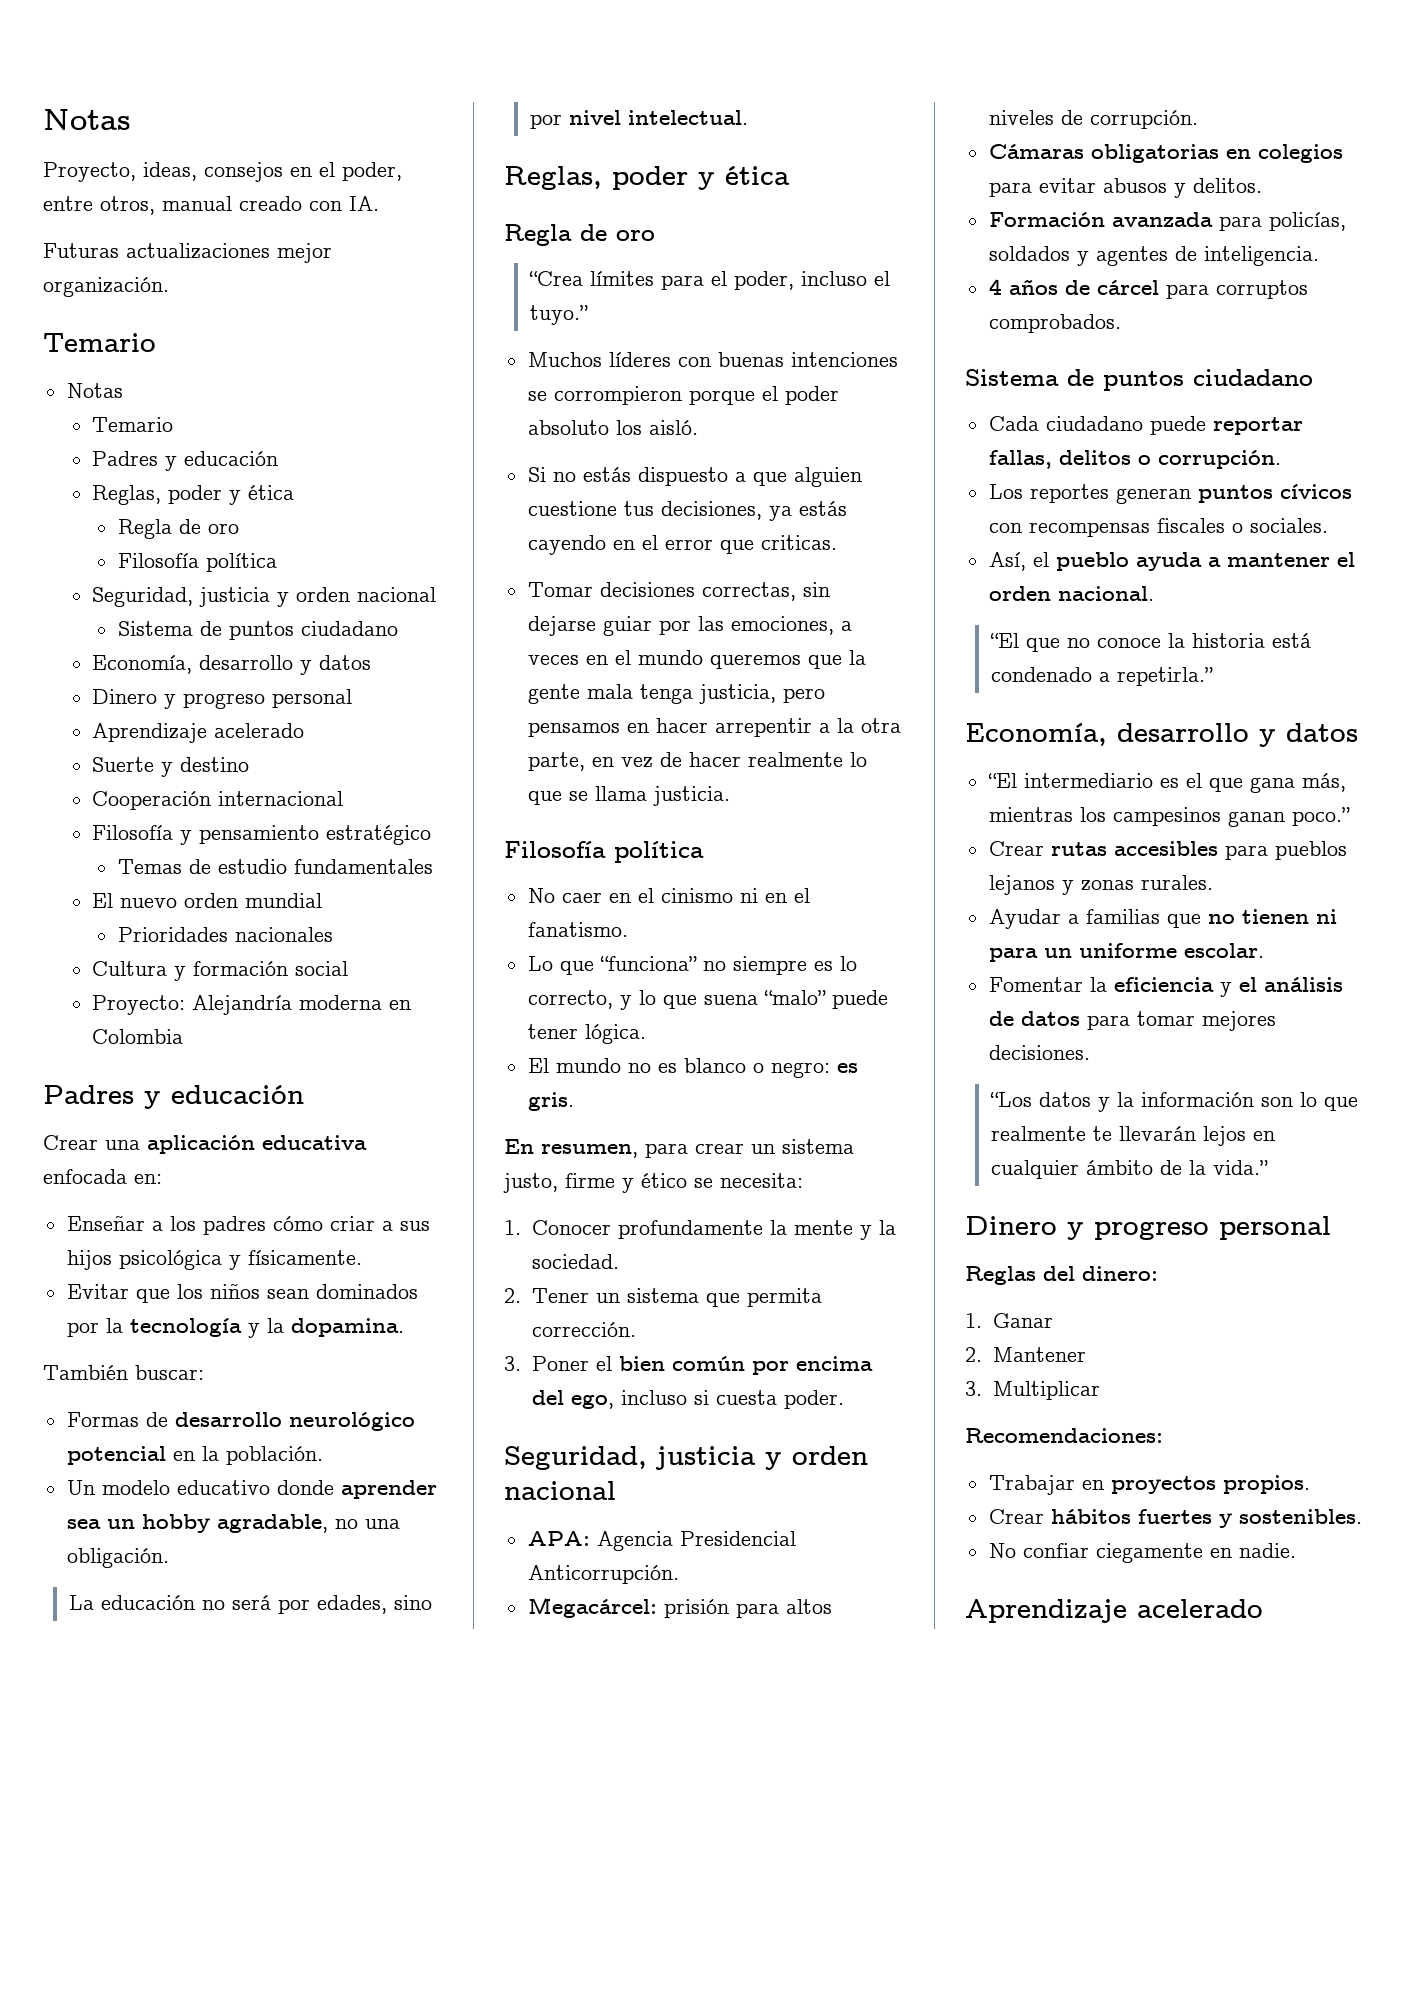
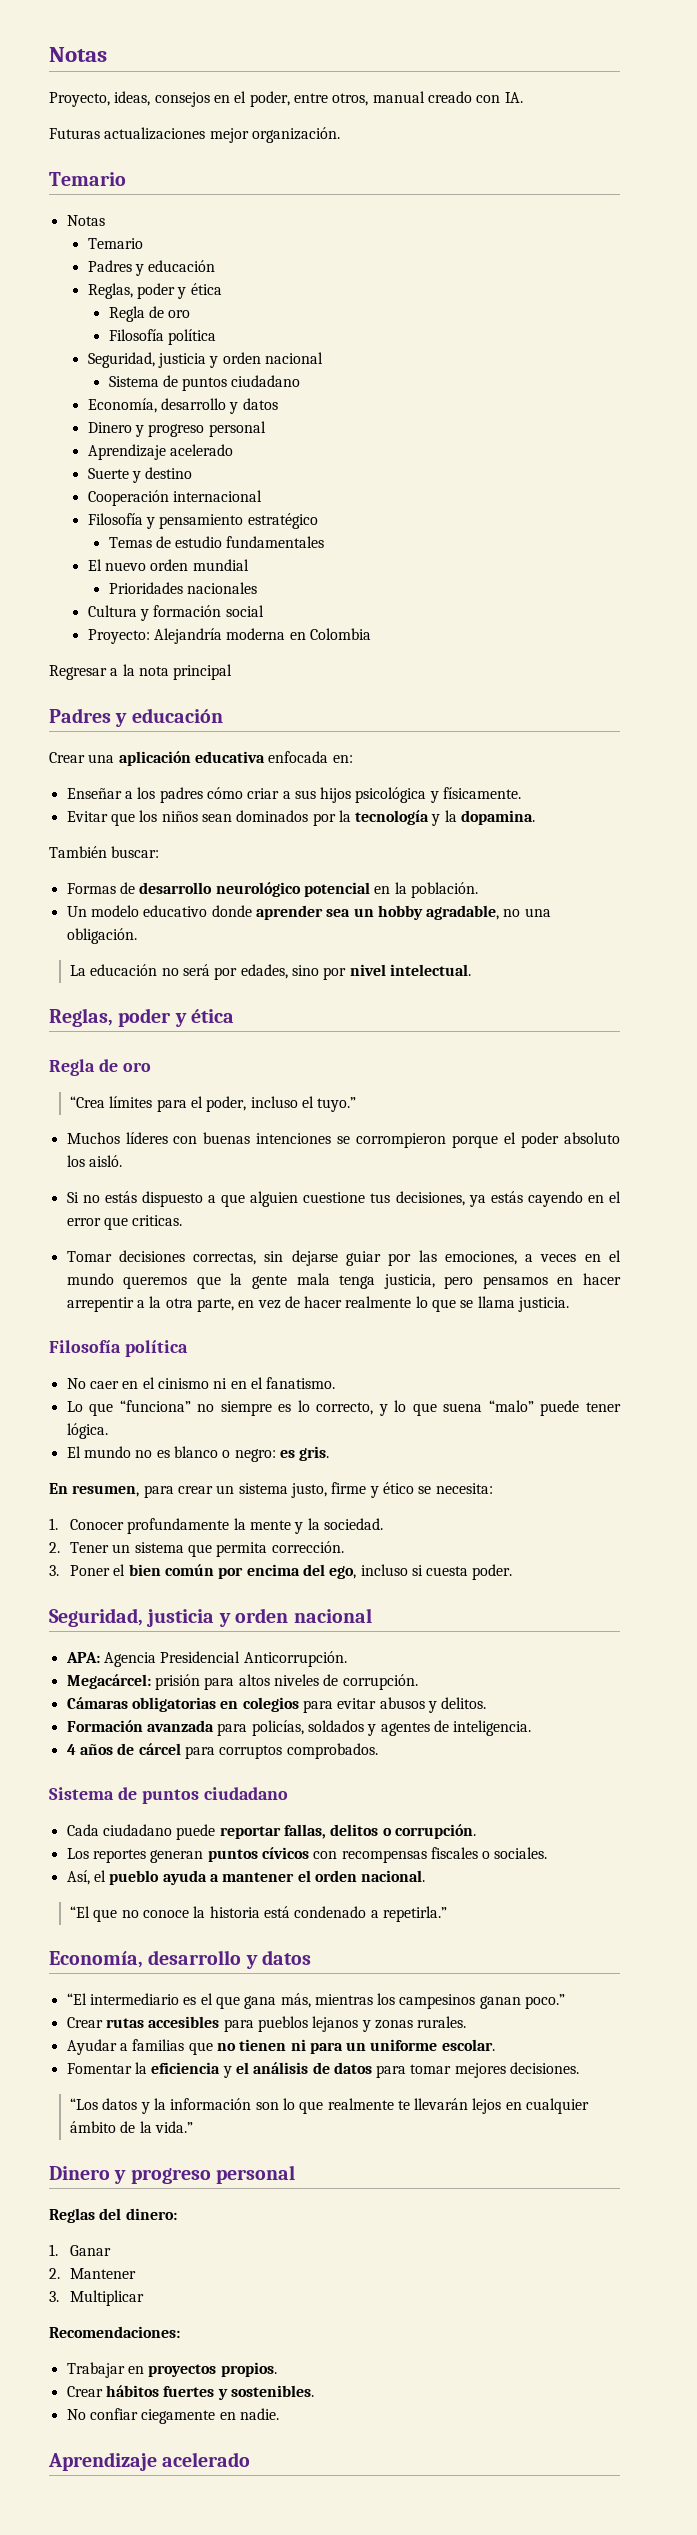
+ Regresar a la nota principal

